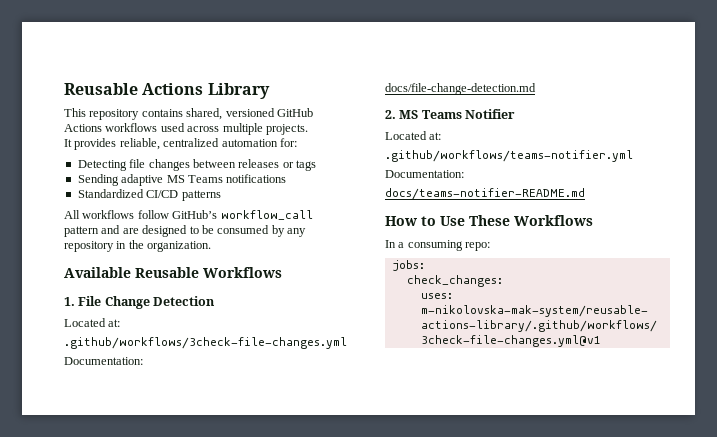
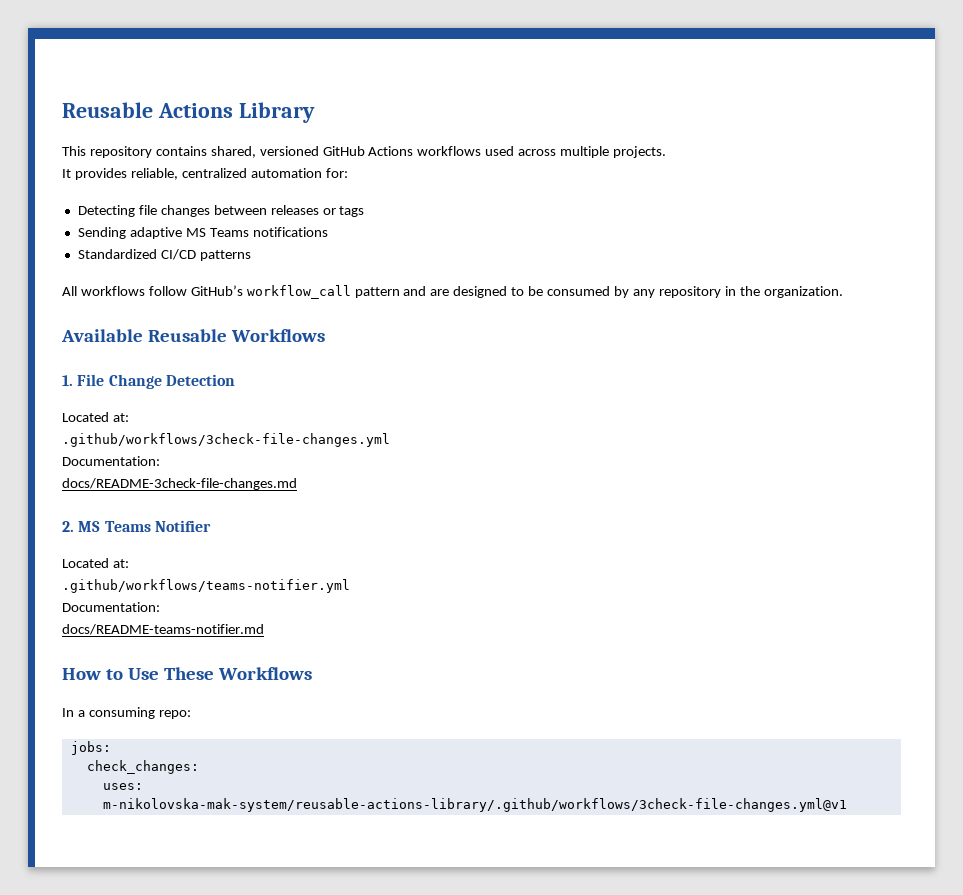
- docs/file-change-detection.md
+ docs/README-3check-file-changes.md
- docs/teams-notifier-README.md
+ docs/README-teams-notifier.md

